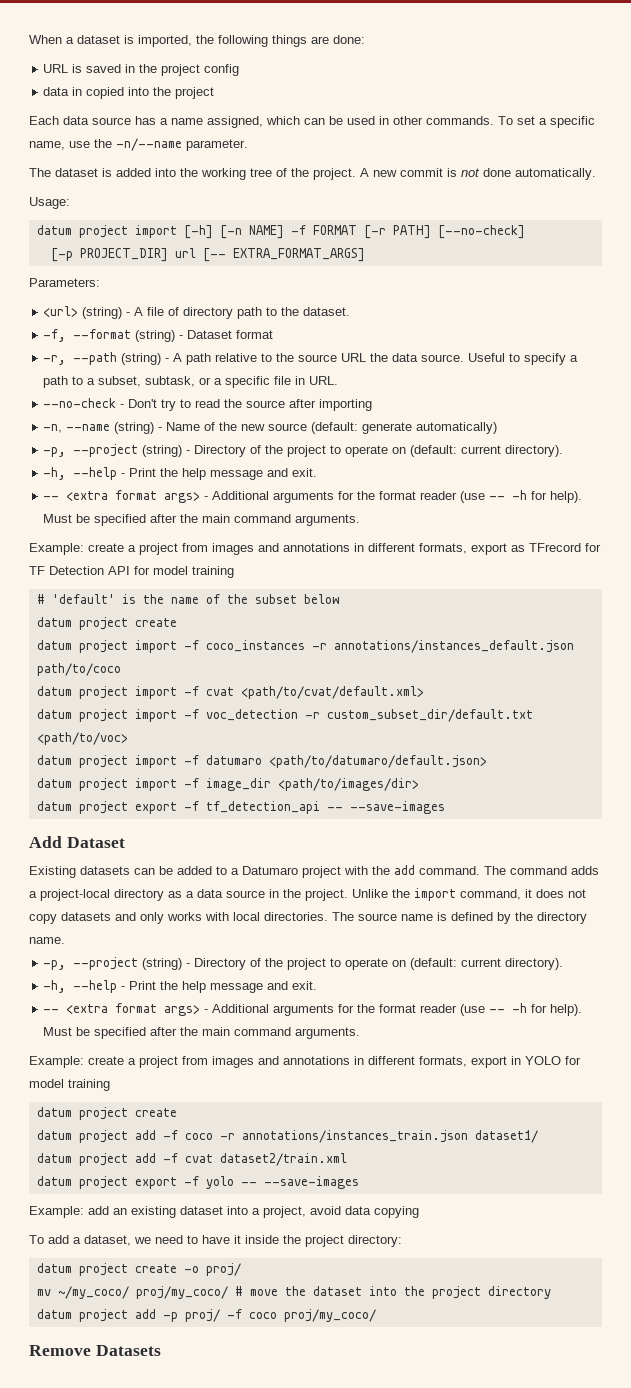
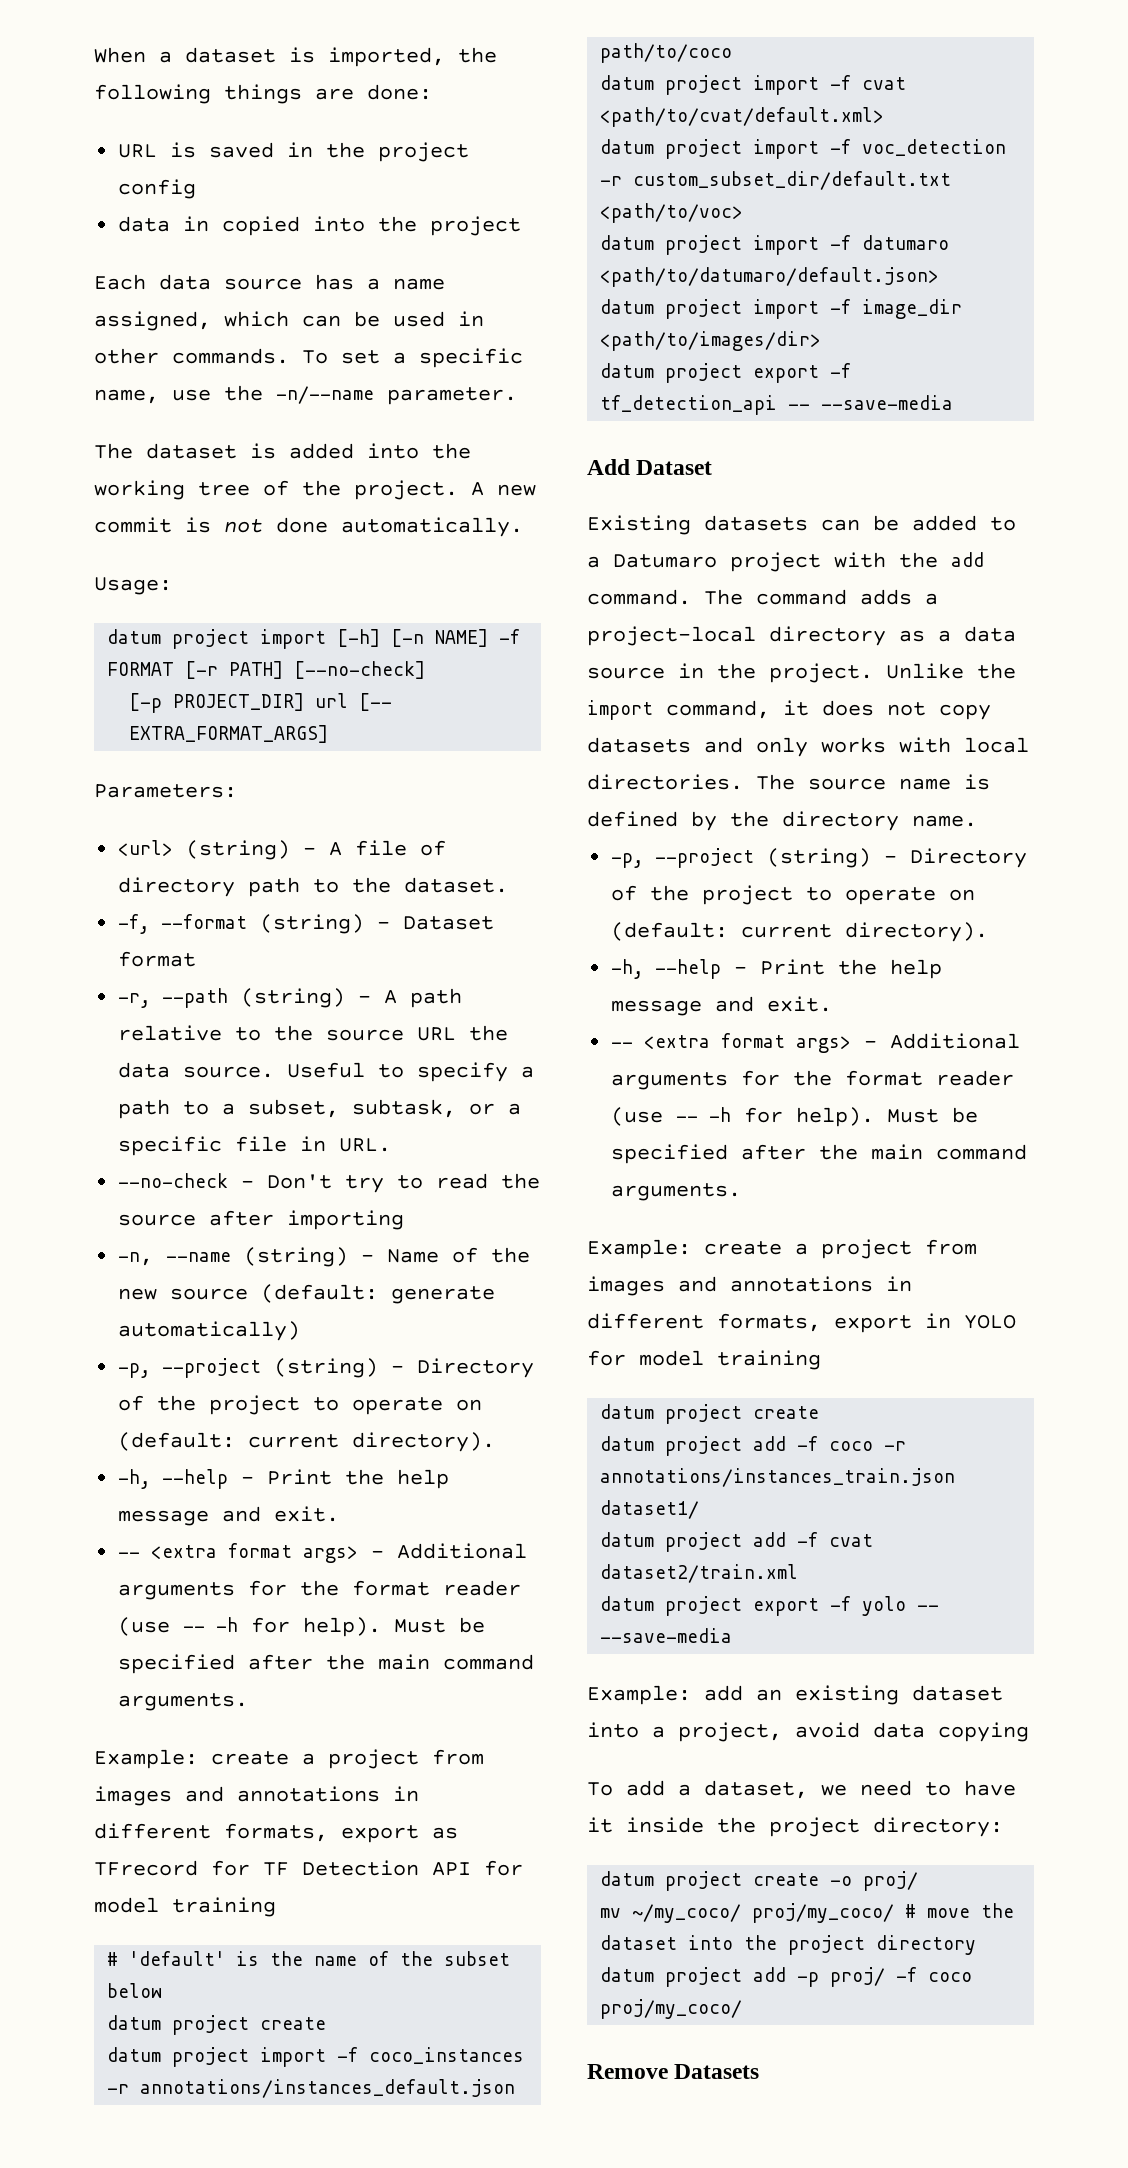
- datum project export -f tf_detection_api -- --save-images
+ datum project export -f tf_detection_api -- --save-media
- datum project export -f yolo -- --save-images
+ datum project export -f yolo -- --save-media

